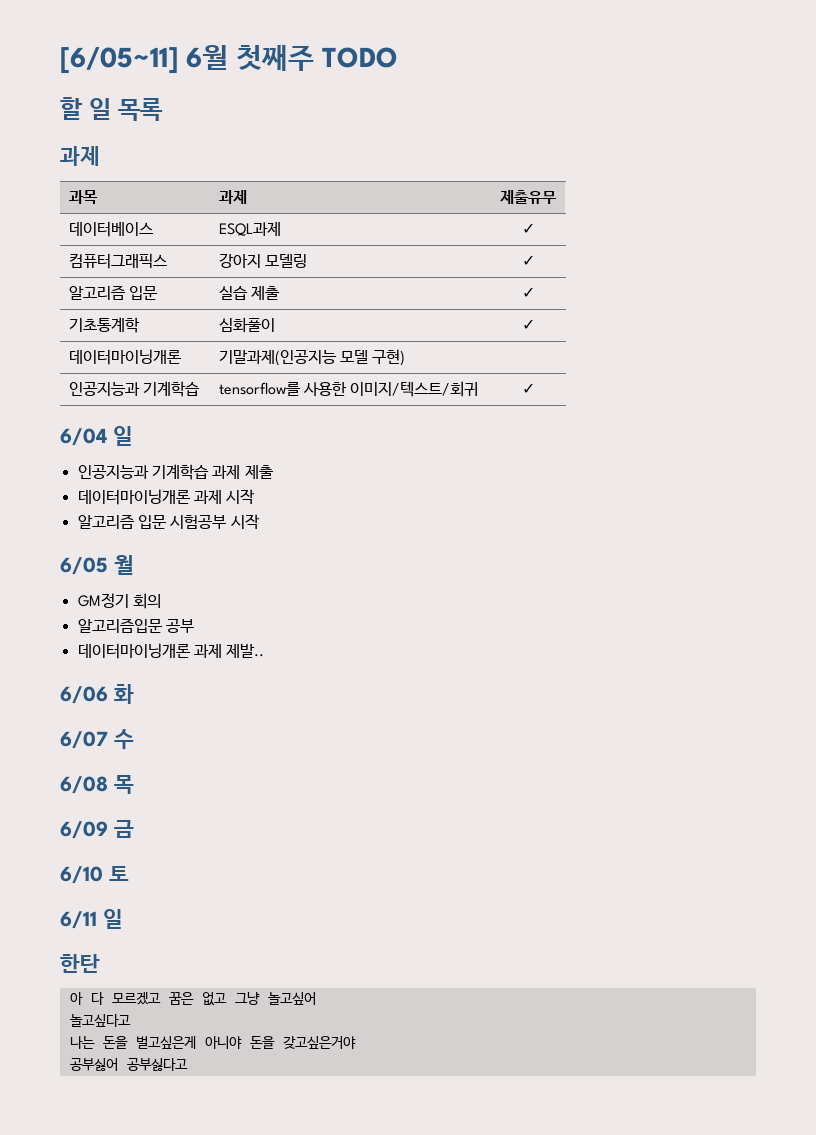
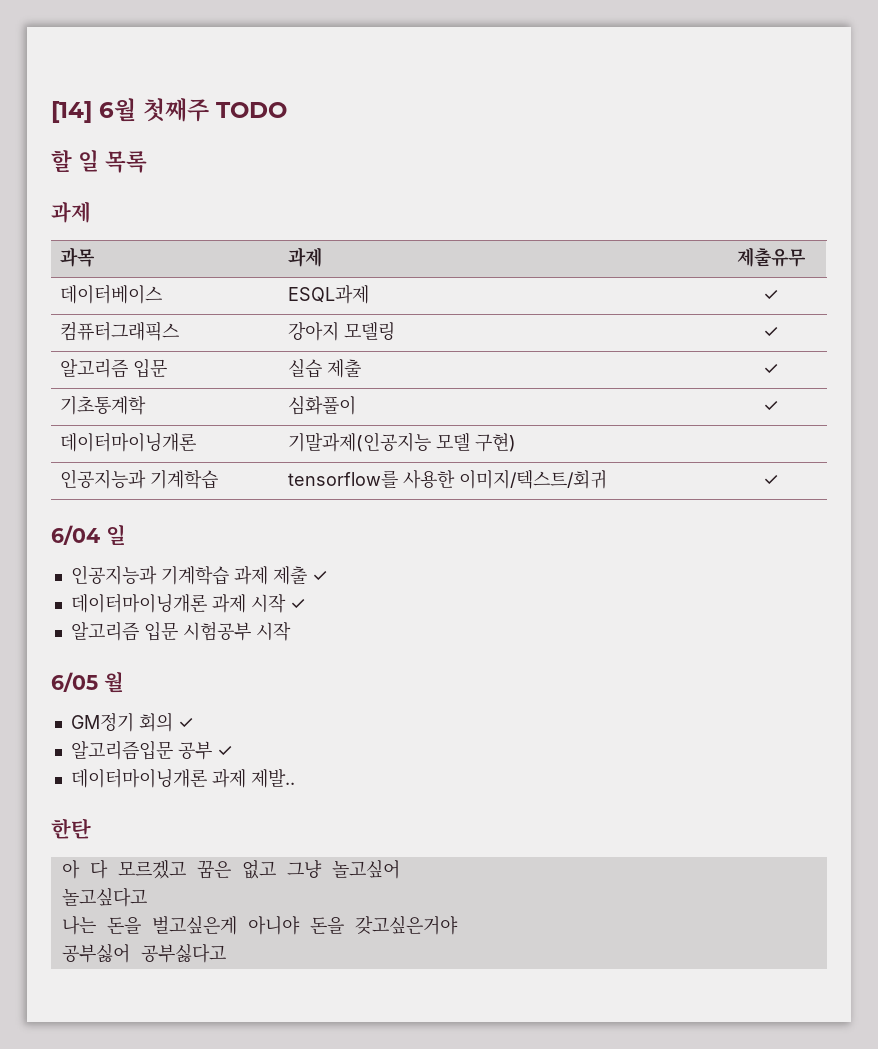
- [6/05~11] 6월 첫째주 TODO
+ [14] 6월 첫째주 TODO
- 인공지능과 기계학습 과제 제출
+ 인공지능과 기계학습 과제 제출 ✓
- 데이터마이닝개론 과제 시작
+ 데이터마이닝개론 과제 시작 ✓
- GM정기 회의
+ GM정기 회의 ✓
- 알고리즘입문 공부
+ 알고리즘입문 공부 ✓
- 6/06 화
- 6/07 수
- 6/08 목
- 6/09 금
- 6/10 토
- 6/11 일

